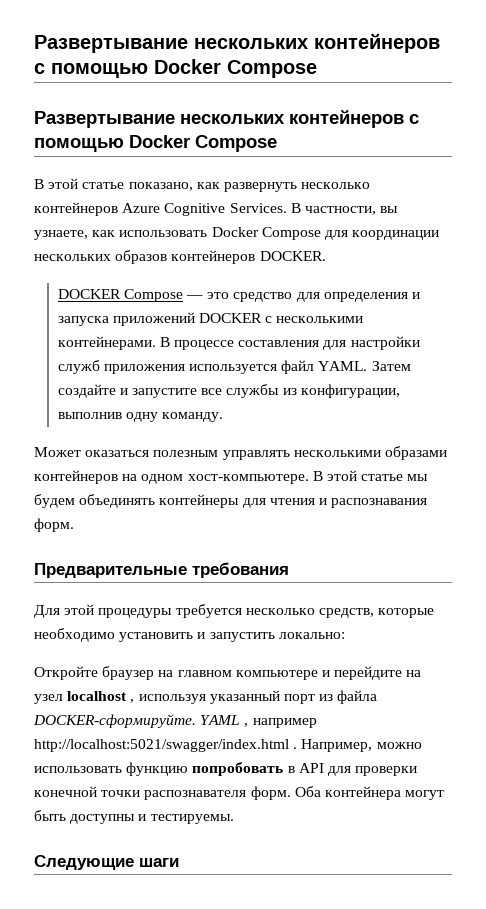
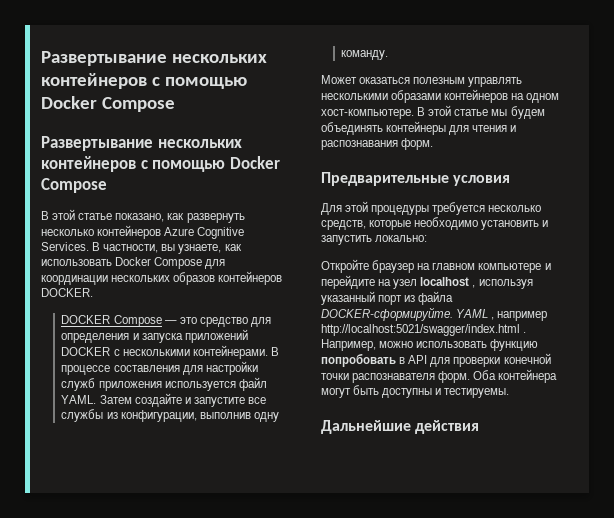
- Предварительные требования
+ Предварительные условия
- Следующие шаги
+ Дальнейшие действия

